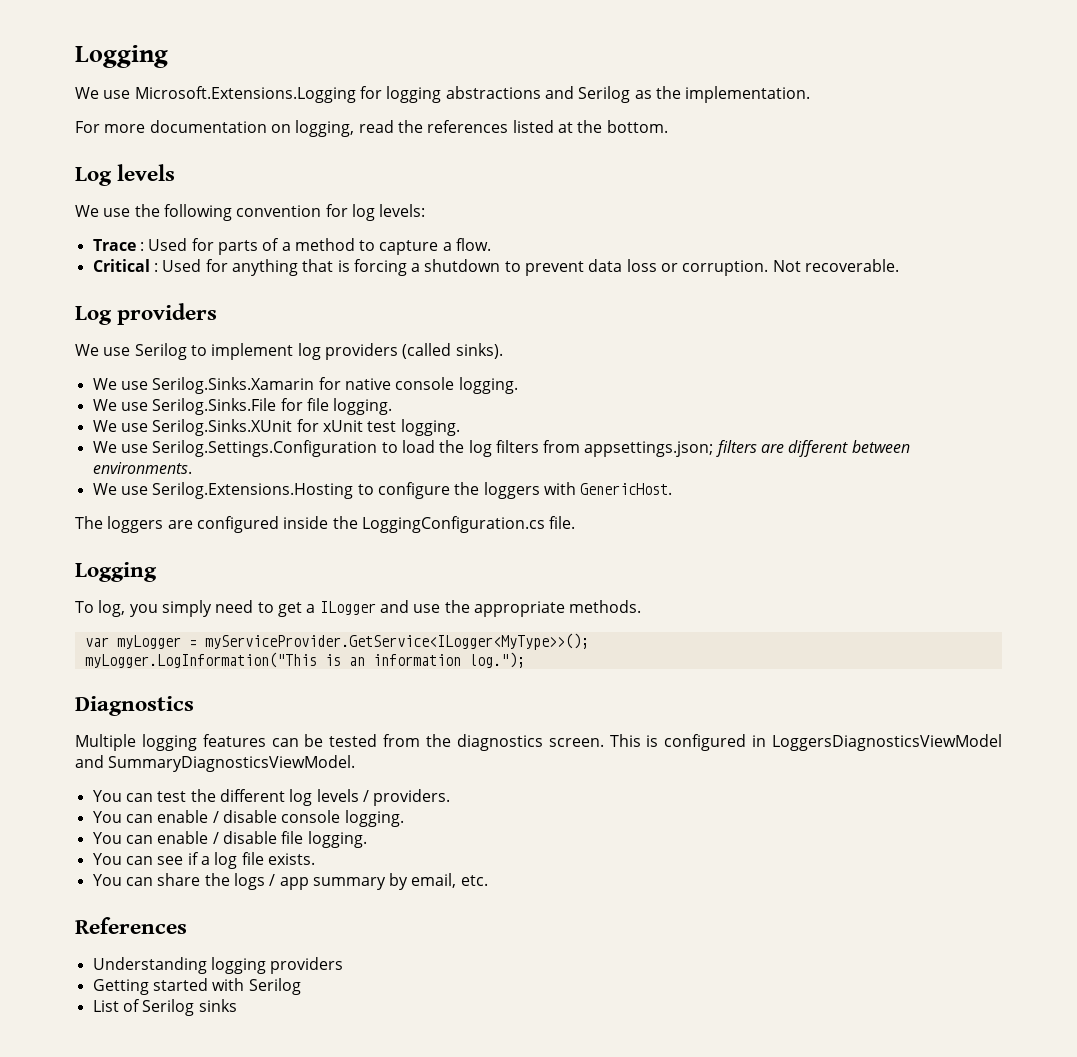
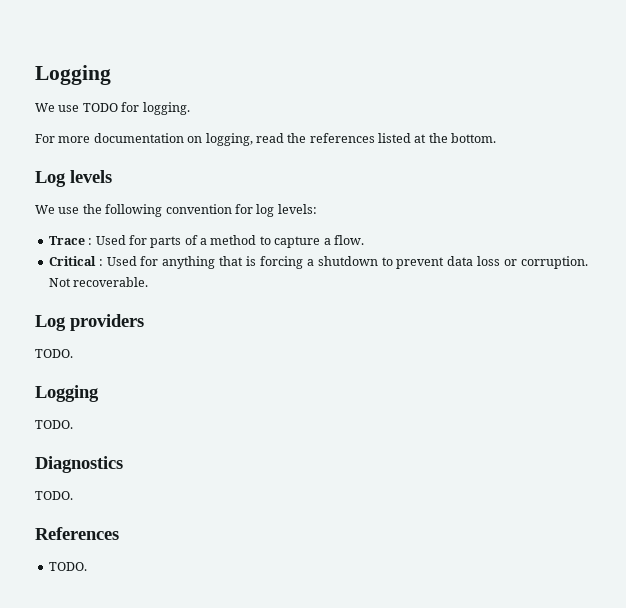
- We use Microsoft.Extensions.Logging for logging abstractions and Serilog as the implementation.
+ We use TODO for logging.
  Log providers
- We use Serilog to implement log providers (called sinks).
- We use Serilog.Sinks.Xamarin for native console logging.
- We use Serilog.Sinks.File for file logging.
- We use Serilog.Sinks.XUnit for xUnit test logging.
- We use Serilog.Settings.Configuration to load the log filters from appsettings.json; filters are different between environments.
- We use Serilog.Extensions.Hosting to configure the loggers with GenericHost.
- The loggers are configured inside the LoggingConfiguration.cs file.
+ TODO.
  Logging
- To log, you simply need to get a ILogger and use the appropriate methods.
- var myLogger = myServiceProvider.GetService<ILogger<MyType>>();
- myLogger.LogInformation("This is an information log.");
+ TODO.
  Diagnostics
- Multiple logging features can be tested from the diagnostics screen. This is configured in LoggersDiagnosticsViewModel and SummaryDiagnosticsViewModel.
- You can test the different log levels / providers.
- You can enable / disable console logging.
- You can enable / disable file logging.
- You can see if a log file exists.
- You can share the logs / app summary by email, etc.
+ TODO.
  References
- Understanding logging providers
- Getting started with Serilog
- List of Serilog sinks
+ TODO.

